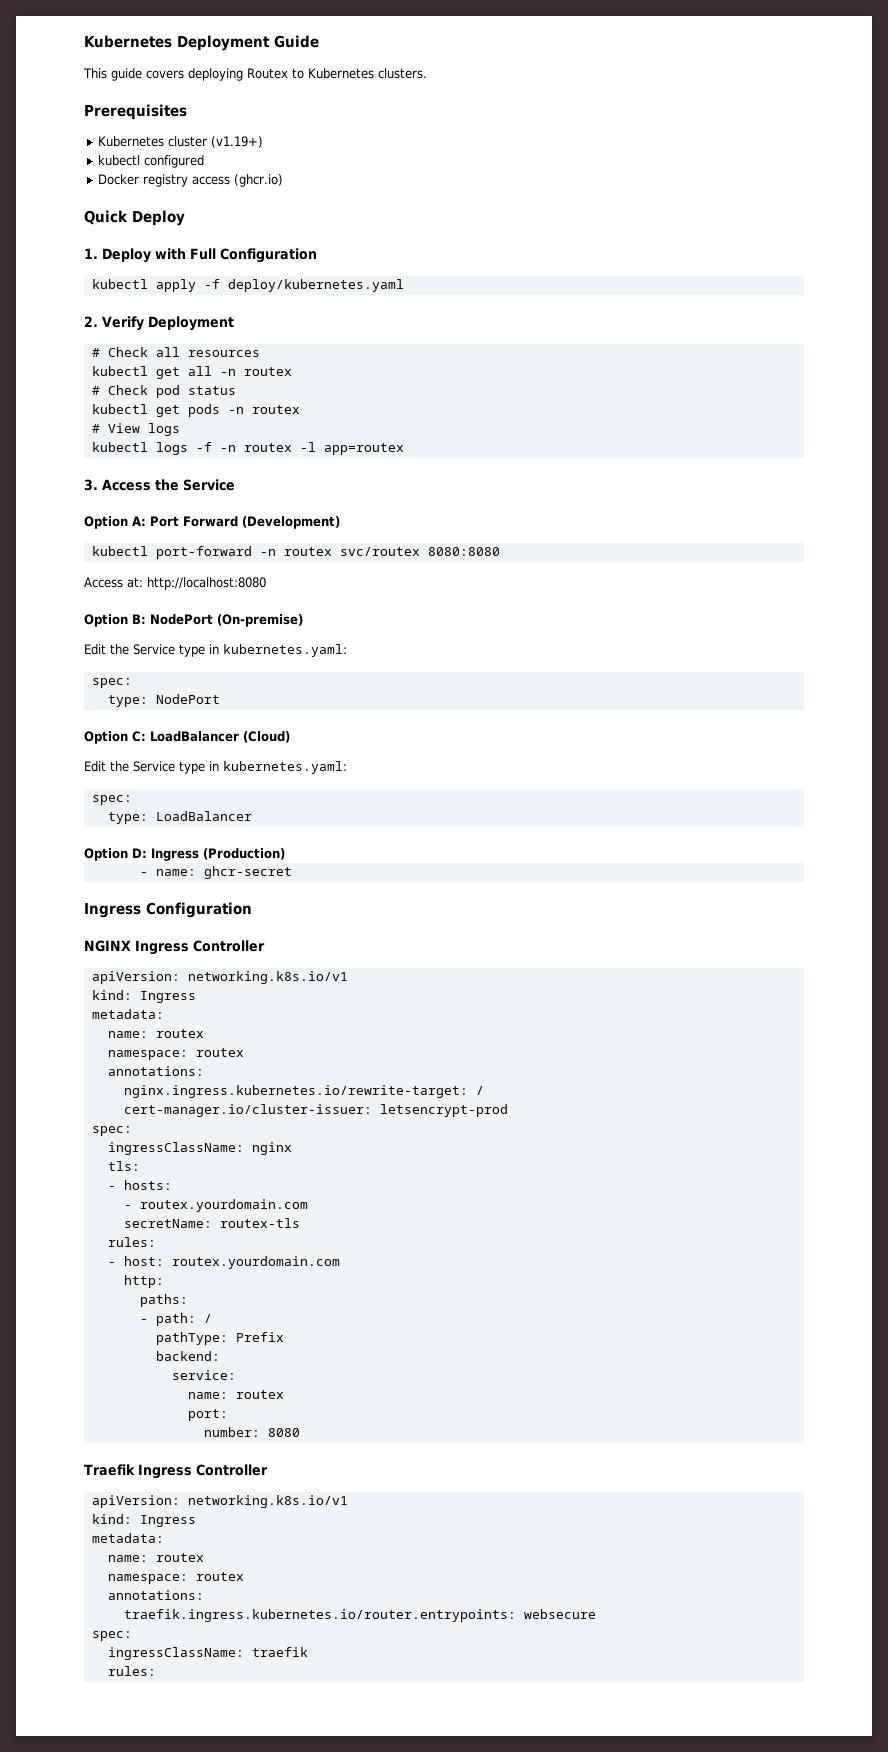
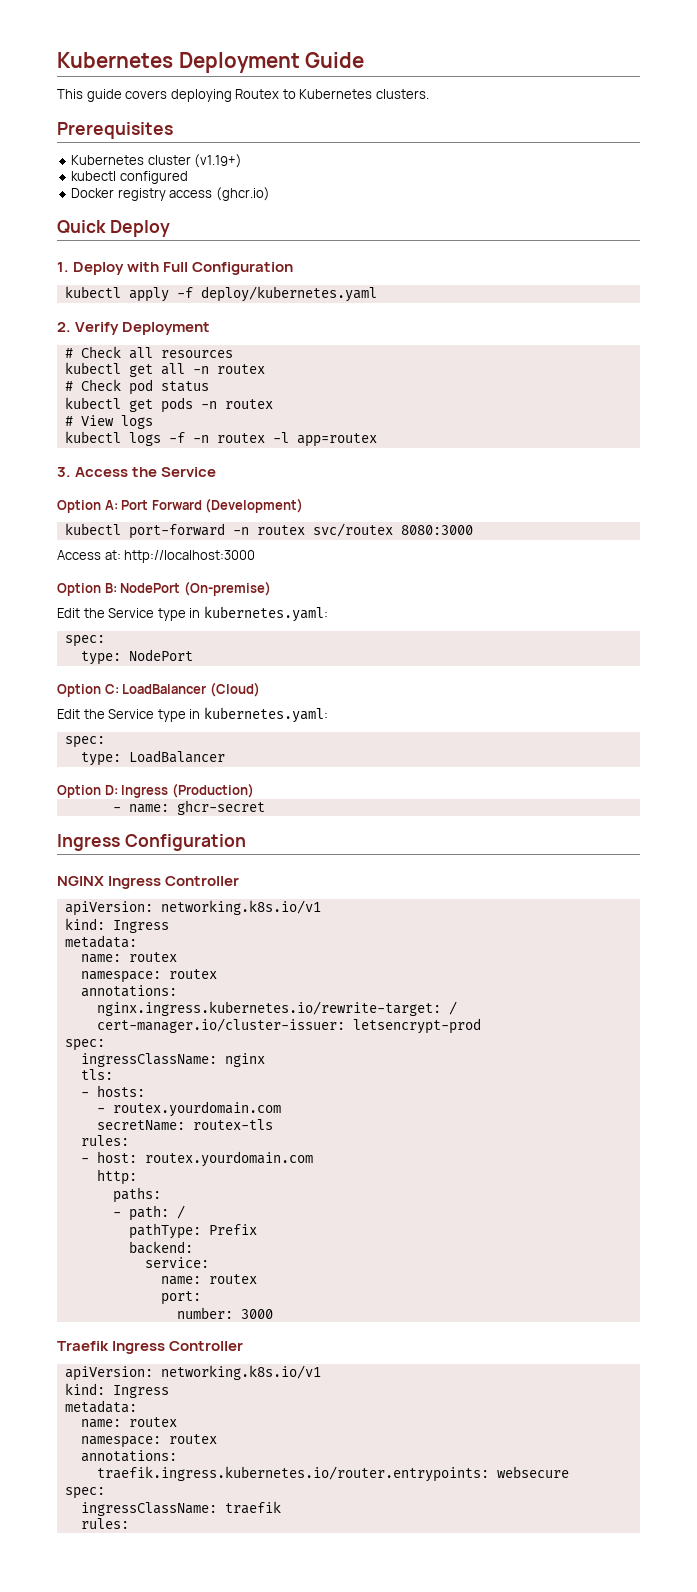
- kubectl port-forward -n routex svc/routex 8080:8080
+ kubectl port-forward -n routex svc/routex 8080:3000
- Access at: http://localhost:8080
+ Access at: http://localhost:3000
- number: 8080
+ number: 3000

